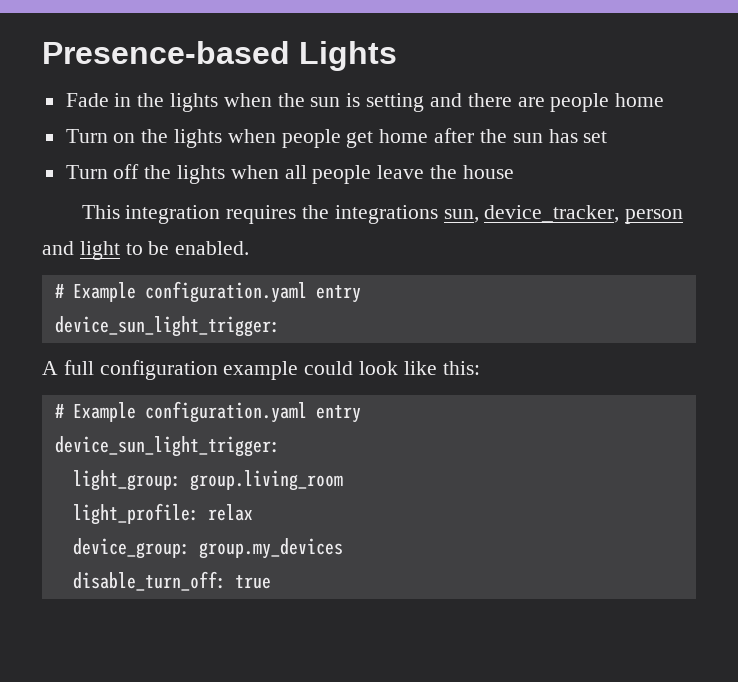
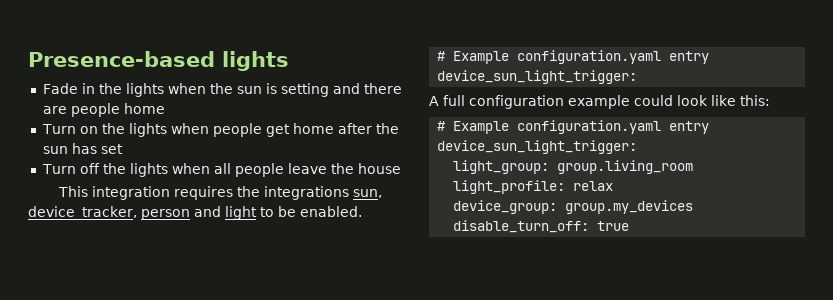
- Presence-based Lights
+ Presence-based lights

